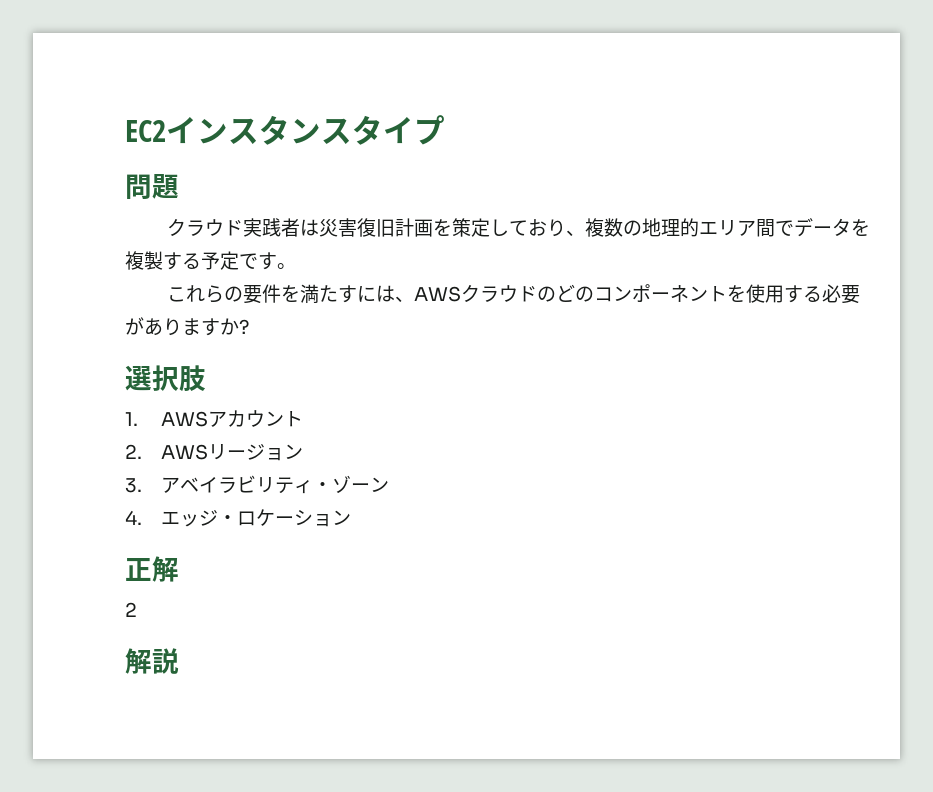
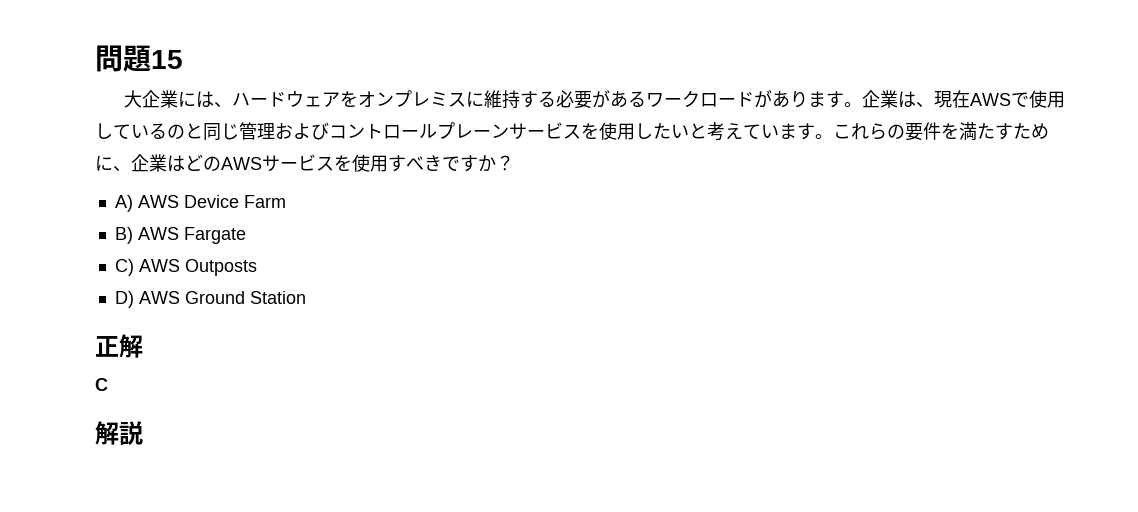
- EC2インスタンスタイプ
- 問題
- クラウド実践者は災害復旧計画を策定しており、複数の地理的エリア間でデータを複製する予定です。
- これらの要件を満たすには、AWSクラウドのどのコンポーネントを使用する必要がありますか?
- 選択肢
- 1. AWSアカウント
- 2. AWSリージョン
- 3.アベイラビリティ・ゾーン
- 4.エッジ・ロケーション
+ 問題15
+ 大企業には、ハードウェアをオンプレミスに維持する必要があるワークロードがあります。企業は、現在AWSで使用しているのと同じ管理およびコントロールプレーンサービスを使用したいと考えています。これらの要件を満たすために、企業はどのAWSサービスを使用すべきですか？
+ A) AWS Device Farm
+ B) AWS Fargate
+ C) AWS Outposts
+ D) AWS Ground Station
- 2
+ C

